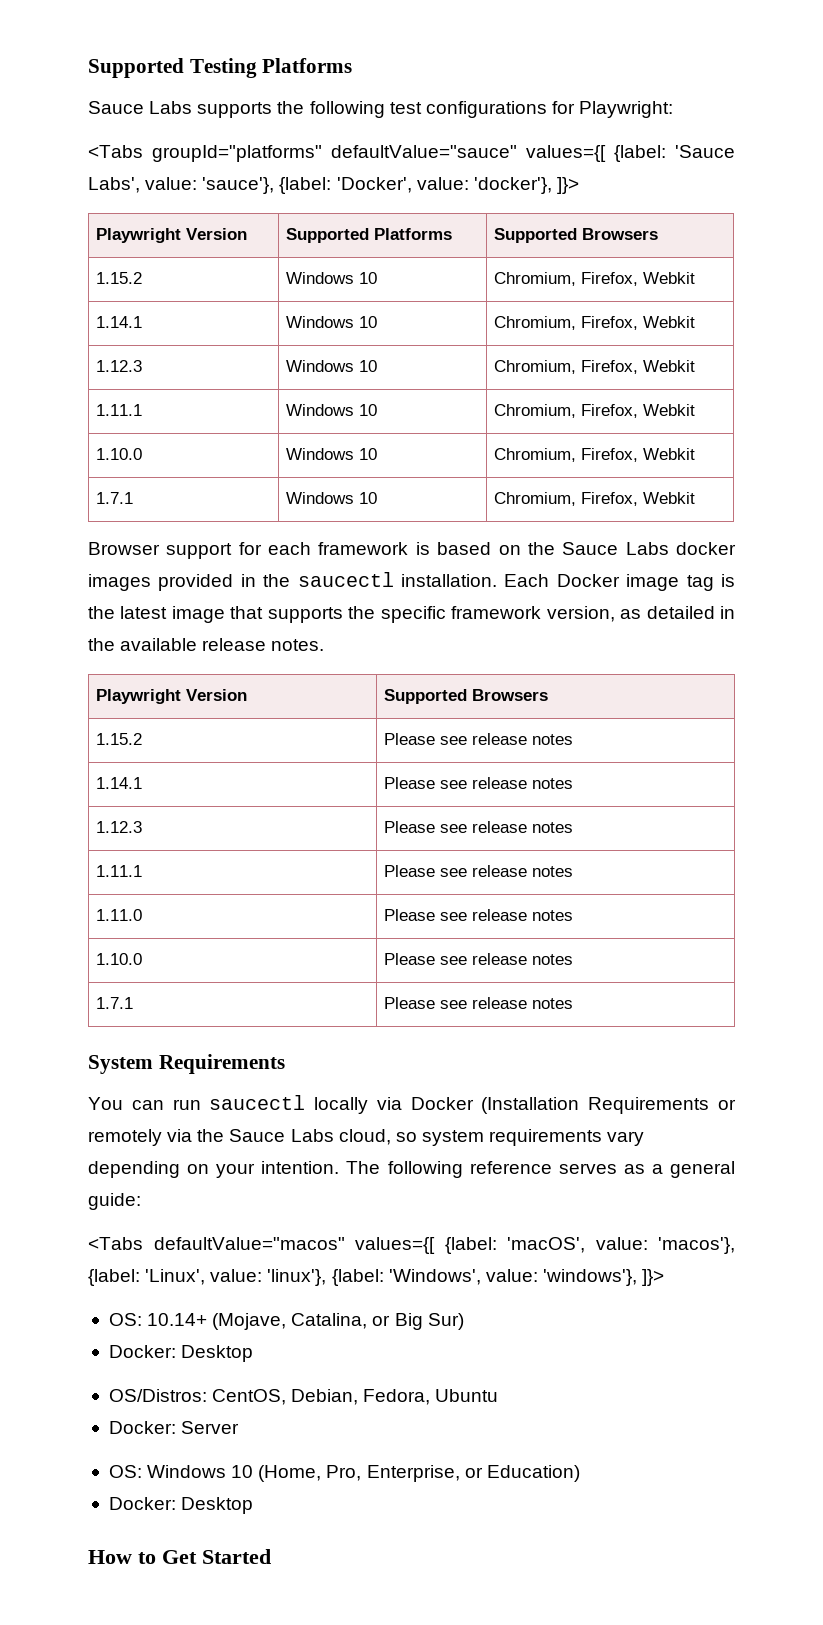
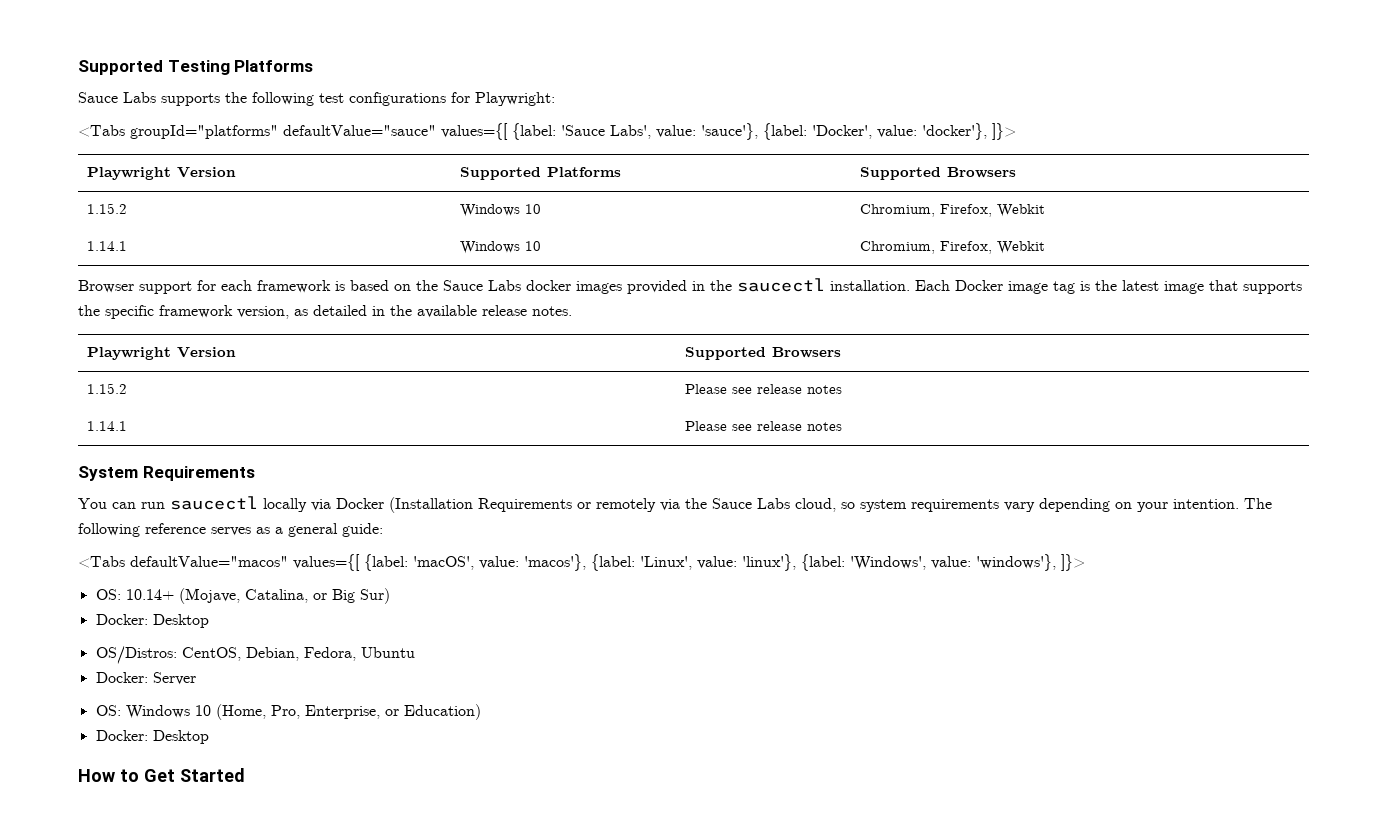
- 1.12.3 | Windows 10 | Chromium, Firefox, Webkit
- 1.11.1 | Windows 10 | Chromium, Firefox, Webkit
- 1.10.0 | Windows 10 | Chromium, Firefox, Webkit
- 1.7.1 | Windows 10 | Chromium, Firefox, Webkit
- 1.12.3 | Please see release notes
- 1.11.1 | Please see release notes
- 1.11.0 | Please see release notes
- 1.10.0 | Please see release notes
- 1.7.1 | Please see release notes

